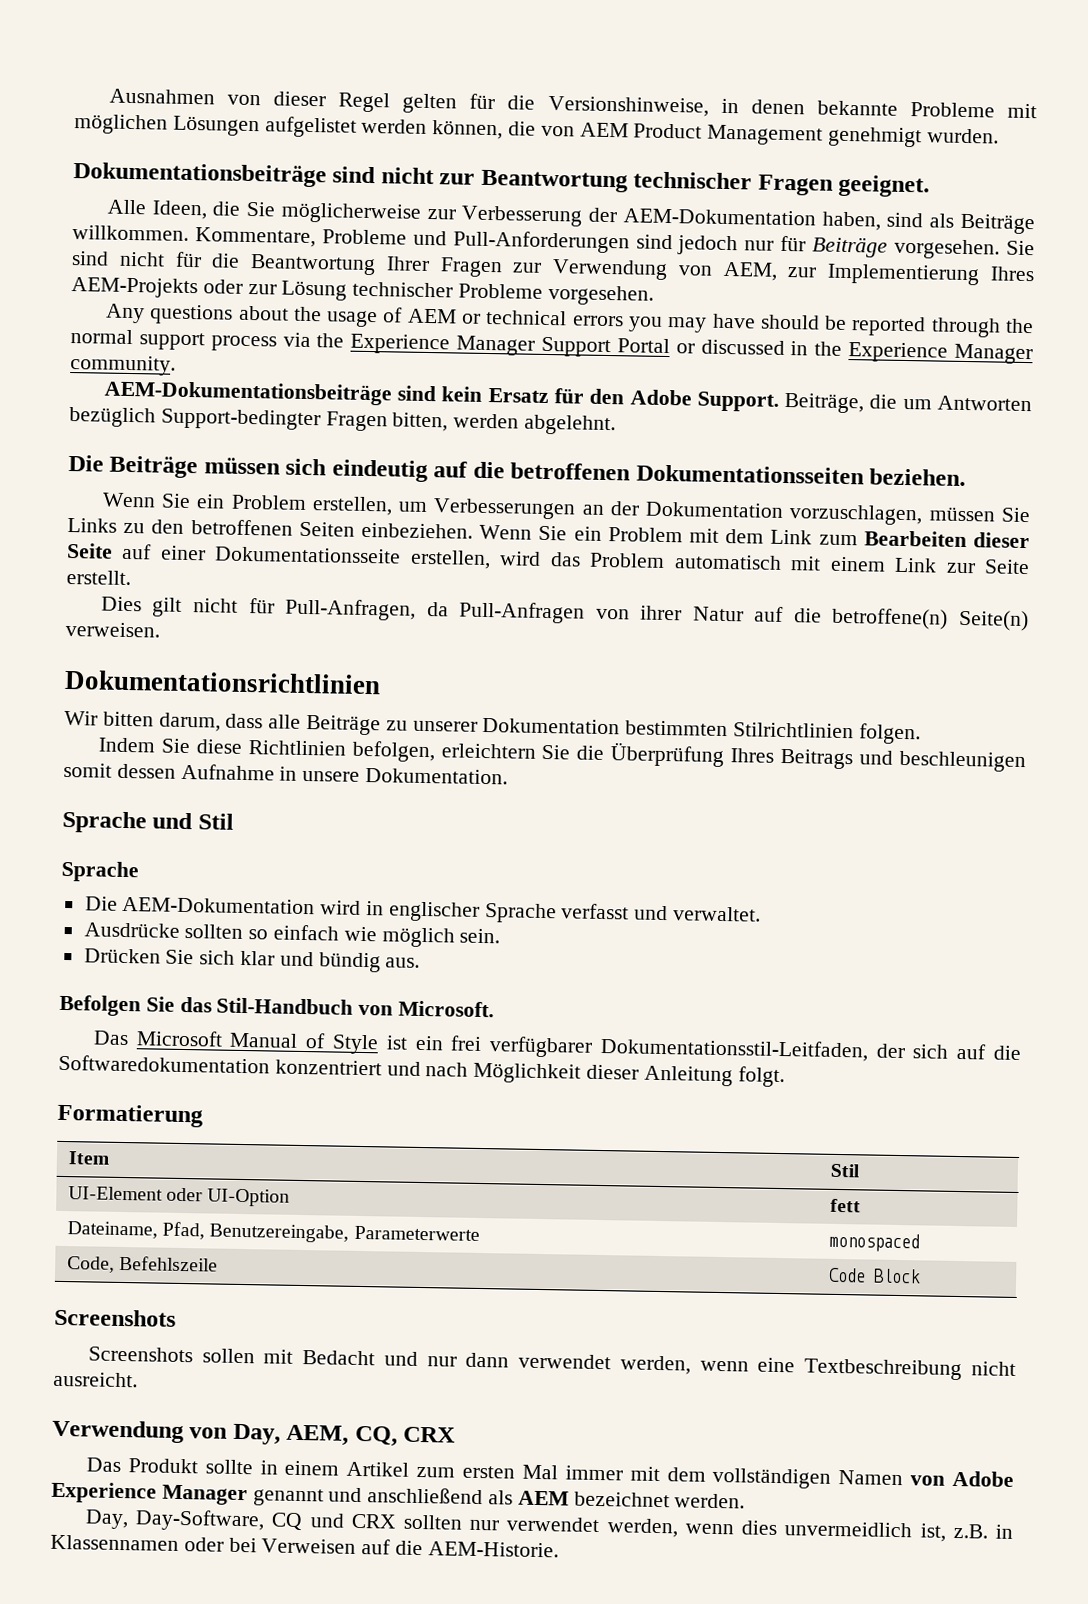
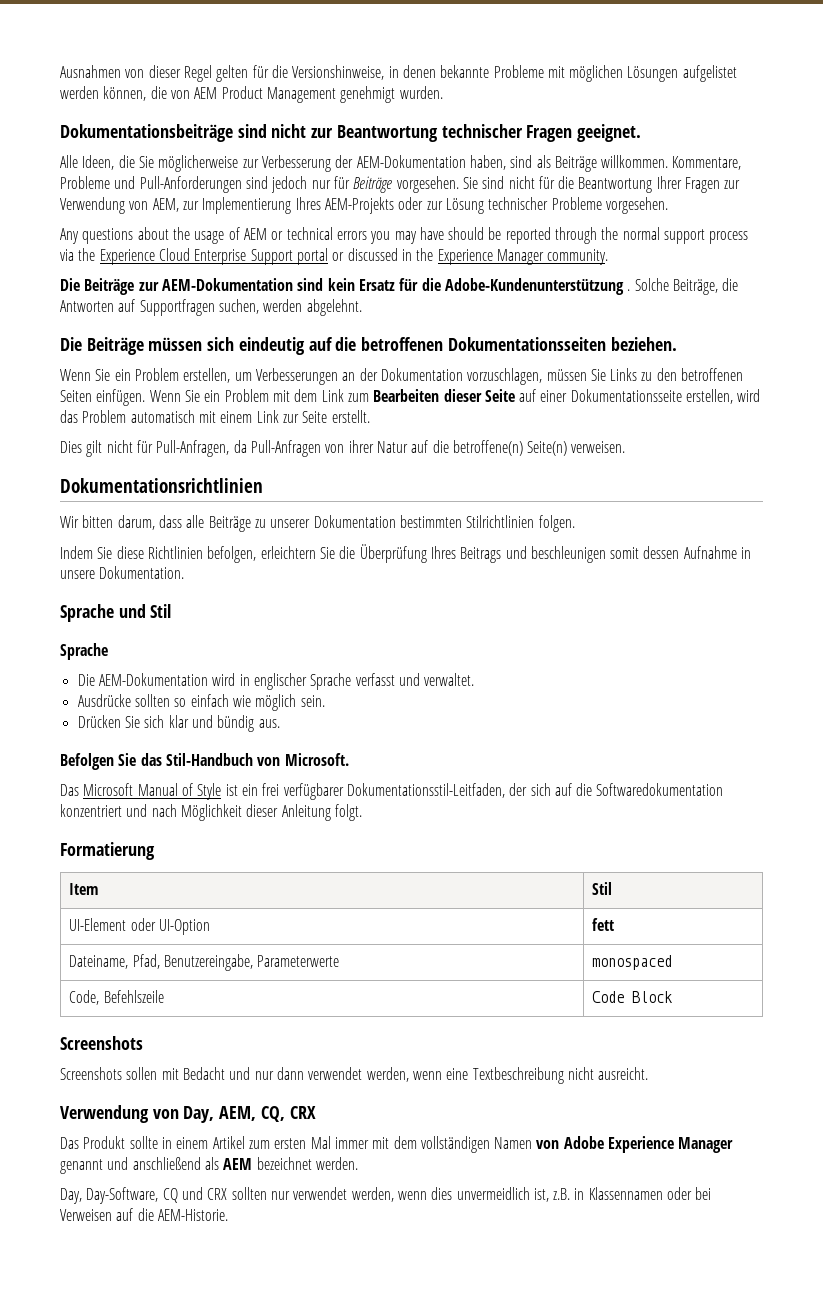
- Any questions about the usage of AEM or technical errors you may have should be reported through the normal support process via the Experience Manager Support Portal or discussed in the Experience Manager community.
+ Any questions about the usage of AEM or technical errors you may have should be reported through the normal support process via the Experience Cloud Enterprise Support portal or discussed in the Experience Manager community.
- AEM-Dokumentationsbeiträge sind kein Ersatz für den Adobe Support. Beiträge, die um Antworten bezüglich Support-bedingter Fragen bitten, werden abgelehnt.
+ Die Beiträge zur AEM-Dokumentation sind kein Ersatz für die Adobe-Kundenunterstützung . Solche Beiträge, die Antworten auf Supportfragen suchen, werden abgelehnt.
- Wenn Sie ein Problem erstellen, um Verbesserungen an der Dokumentation vorzuschlagen, müssen Sie Links zu den betroffenen Seiten einbeziehen.
+ Wenn Sie ein Problem erstellen, um Verbesserungen an der Dokumentation vorzuschlagen, müssen Sie Links zu den betroffenen Seiten einfügen.

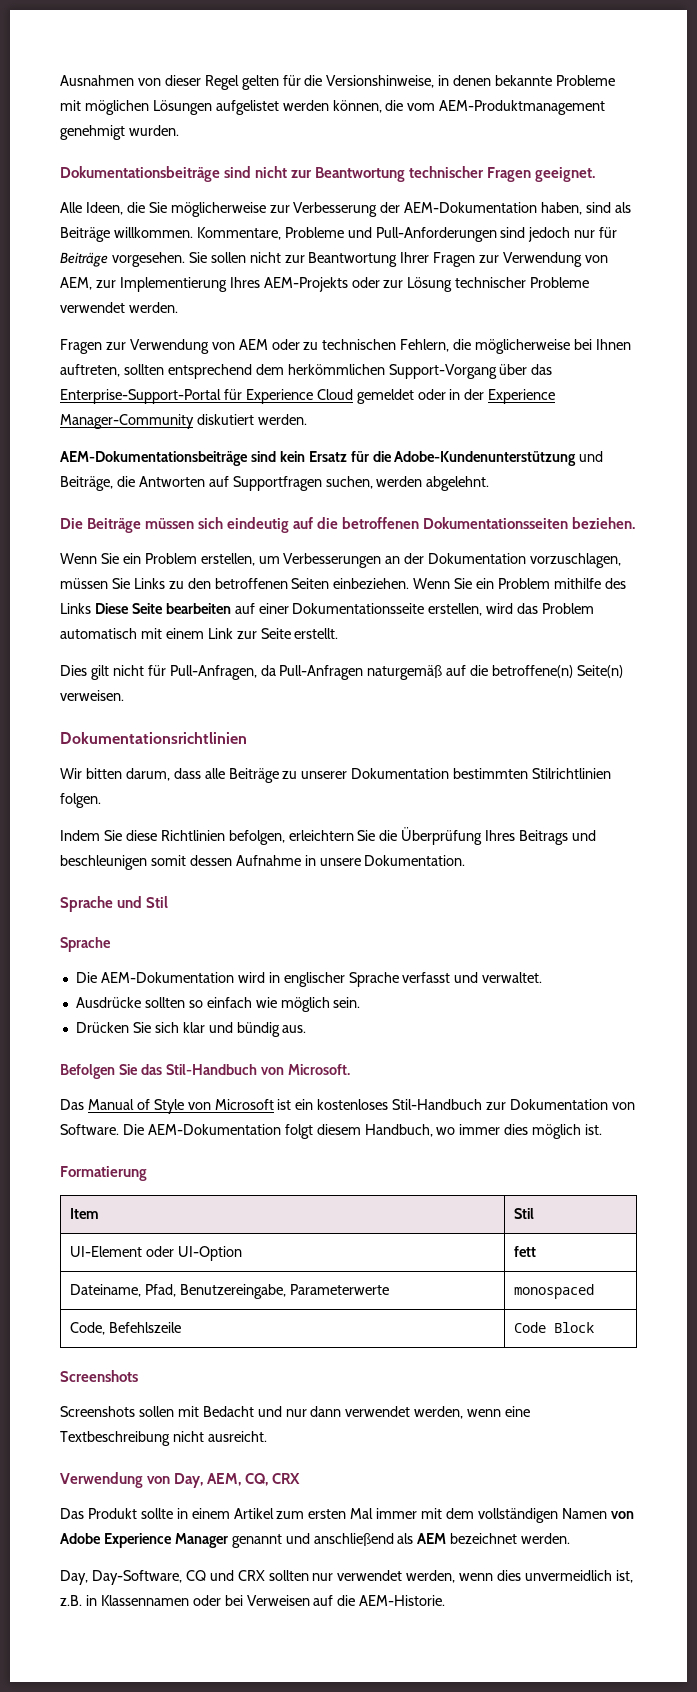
- Ausnahmen von dieser Regel gelten für die Versionshinweise, in denen bekannte Probleme mit möglichen Lösungen aufgelistet werden können, die von AEM Product Management genehmigt wurden.
+ Ausnahmen von dieser Regel gelten für die Versionshinweise, in denen bekannte Probleme mit möglichen Lösungen aufgelistet werden können, die vom AEM-Produktmanagement genehmigt wurden.
- Sie sind nicht für die Beantwortung Ihrer Fragen zur Verwendung von AEM, zur Implementierung Ihres AEM-Projekts oder zur Lösung technischer Probleme vorgesehen.
- Any questions about the usage of AEM or technical errors you may have should be reported through the normal support process via the Experience Cloud Enterprise Support portal or discussed in the Experience Manager community.
- Die Beiträge zur AEM-Dokumentation sind kein Ersatz für die Adobe-Kundenunterstützung . Solche Beiträge, die Antworten auf Supportfragen suchen, werden abgelehnt.
+ Sie sollen nicht zur Beantwortung Ihrer Fragen zur Verwendung von AEM, zur Implementierung Ihres AEM-Projekts oder zur Lösung technischer Probleme verwendet werden.
+ Fragen zur Verwendung von AEM oder zu technischen Fehlern, die möglicherweise bei Ihnen auftreten, sollten entsprechend dem herkömmlichen Support-Vorgang über das Enterprise-Support-Portal für Experience Cloud gemeldet oder in der Experience Manager-Community diskutiert werden.
+ AEM-Dokumentationsbeiträge sind kein Ersatz für die Adobe-Kundenunterstützung und Beiträge, die Antworten auf Supportfragen suchen, werden abgelehnt.
- Wenn Sie ein Problem erstellen, um Verbesserungen an der Dokumentation vorzuschlagen, müssen Sie Links zu den betroffenen Seiten einfügen. Wenn Sie ein Problem mit dem Link zum Bearbeiten dieser Seite auf einer Dokumentationsseite erstellen, wird das Problem automatisch mit einem Link zur Seite erstellt.
+ Wenn Sie ein Problem erstellen, um Verbesserungen an der Dokumentation vorzuschlagen, müssen Sie Links zu den betroffenen Seiten einbeziehen. Wenn Sie ein Problem mithilfe des Links Diese Seite bearbeiten auf einer Dokumentationsseite erstellen, wird das Problem automatisch mit einem Link zur Seite erstellt.
- Dies gilt nicht für Pull-Anfragen, da Pull-Anfragen von ihrer Natur auf die betroffene(n) Seite(n) verweisen.
+ Dies gilt nicht für Pull-Anfragen, da Pull-Anfragen naturgemäß auf die betroffene(n) Seite(n) verweisen.
- Das Microsoft Manual of Style ist ein frei verfügbarer Dokumentationsstil-Leitfaden, der sich auf die Softwaredokumentation konzentriert und nach Möglichkeit dieser Anleitung folgt.
+ Das Manual of Style von Microsoft ist ein kostenloses Stil-Handbuch zur Dokumentation von Software. Die AEM-Dokumentation folgt diesem Handbuch, wo immer dies möglich ist.

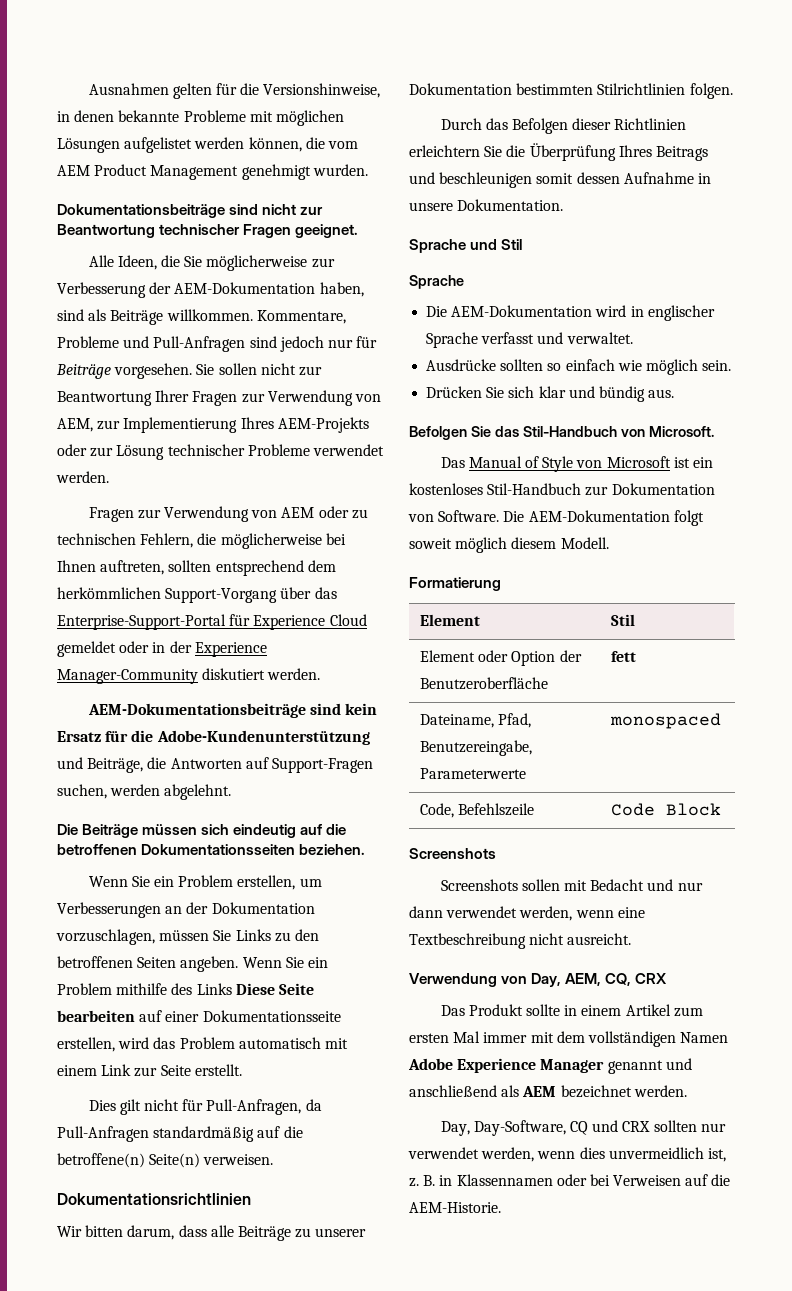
- Ausnahmen von dieser Regel gelten für die Versionshinweise, in denen bekannte Probleme mit möglichen Lösungen aufgelistet werden können, die vom AEM-Produktmanagement genehmigt wurden.
+ Ausnahmen gelten für die Versionshinweise, in denen bekannte Probleme mit möglichen Lösungen aufgelistet werden können, die vom AEM Product Management genehmigt wurden.
- Kommentare, Probleme und Pull-Anforderungen sind jedoch nur für Beiträge vorgesehen.
+ Kommentare, Probleme und Pull-Anfragen sind jedoch nur für Beiträge vorgesehen.
- AEM-Dokumentationsbeiträge sind kein Ersatz für die Adobe-Kundenunterstützung und Beiträge, die Antworten auf Supportfragen suchen, werden abgelehnt.
+ AEM-Dokumentationsbeiträge sind kein Ersatz für die Adobe-Kundenunterstützung und Beiträge, die Antworten auf Support-Fragen suchen, werden abgelehnt.
- Wenn Sie ein Problem erstellen, um Verbesserungen an der Dokumentation vorzuschlagen, müssen Sie Links zu den betroffenen Seiten einbeziehen.
+ Wenn Sie ein Problem erstellen, um Verbesserungen an der Dokumentation vorzuschlagen, müssen Sie Links zu den betroffenen Seiten angeben.
- Dies gilt nicht für Pull-Anfragen, da Pull-Anfragen naturgemäß auf die betroffene(n) Seite(n) verweisen.
+ Dies gilt nicht für Pull-Anfragen, da Pull-Anfragen standardmäßig auf die betroffene(n) Seite(n) verweisen.
- Indem Sie diese Richtlinien befolgen, erleichtern Sie die Überprüfung Ihres Beitrags und beschleunigen somit dessen Aufnahme in unsere Dokumentation.
+ Durch das Befolgen dieser Richtlinien erleichtern Sie die Überprüfung Ihres Beitrags und beschleunigen somit dessen Aufnahme in unsere Dokumentation.
- Die AEM-Dokumentation folgt diesem Handbuch, wo immer dies möglich ist.
+ Die AEM-Dokumentation folgt soweit möglich diesem Modell.
- Item | Stil
- UI-Element oder UI-Option | fett
+ Element | Stil
+ Element oder Option der Benutzeroberfläche | fett
- Das Produkt sollte in einem Artikel zum ersten Mal immer mit dem vollständigen Namen von Adobe Experience Manager genannt und anschließend als AEM bezeichnet werden.
+ Das Produkt sollte in einem Artikel zum ersten Mal immer mit dem vollständigen Namen Adobe Experience Manager genannt und anschließend als AEM bezeichnet werden.
- Day, Day-Software, CQ und CRX sollten nur verwendet werden, wenn dies unvermeidlich ist, z.B. in Klassennamen oder bei Verweisen auf die AEM-Historie.
+ Day, Day-Software, CQ und CRX sollten nur verwendet werden, wenn dies unvermeidlich ist, z. B. in Klassennamen oder bei Verweisen auf die AEM-Historie.

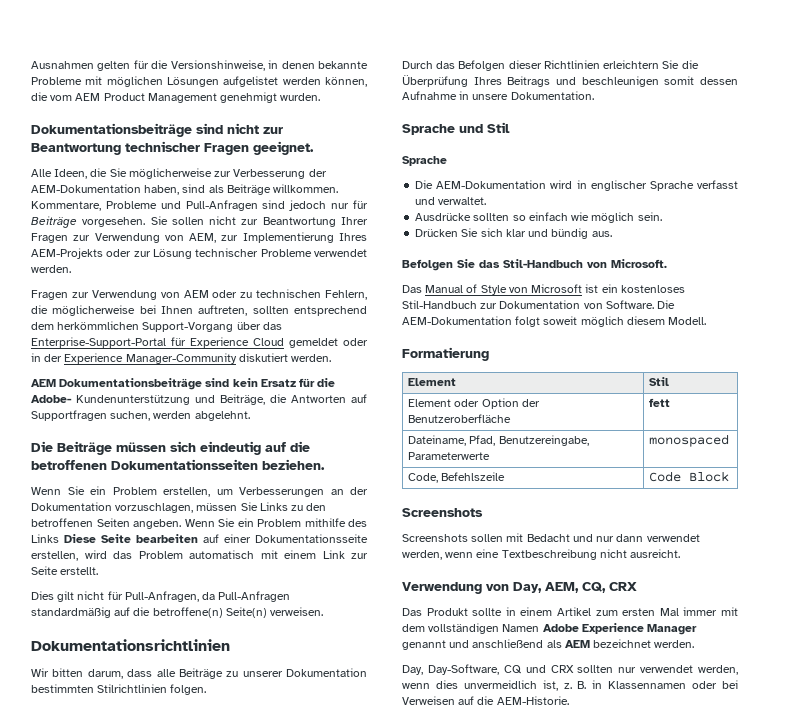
- AEM-Dokumentationsbeiträge sind kein Ersatz für die Adobe-Kundenunterstützung und Beiträge, die Antworten auf Support-Fragen suchen, werden abgelehnt.
+ AEM Dokumentationsbeiträge sind kein Ersatz für die Adobe- Kundenunterstützung und Beiträge, die Antworten auf Supportfragen suchen, werden abgelehnt.

